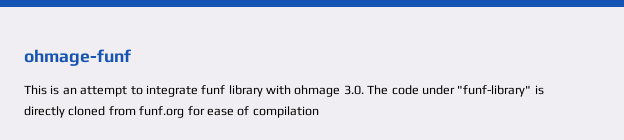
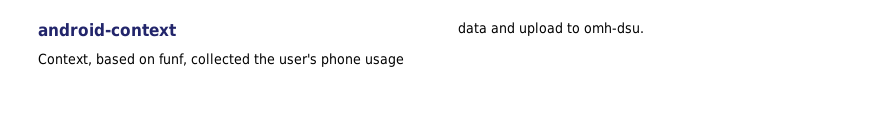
- ohmage-funf
- This is an attempt to integrate funf library with ohmage 3.0. The code under "funf-library" is directly cloned from funf.org for ease of compilation
+ android-context
+ Context, based on funf, collected the user's phone usage data and upload to omh-dsu.

